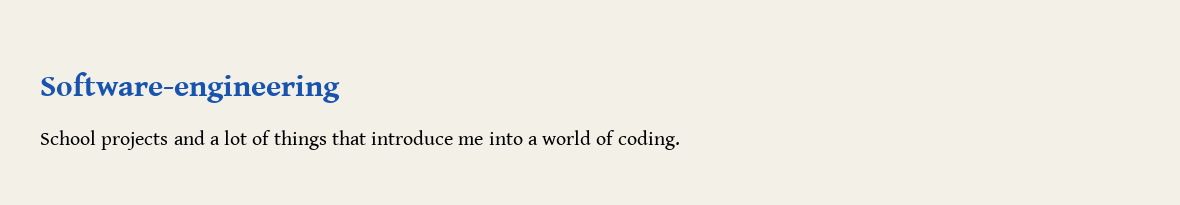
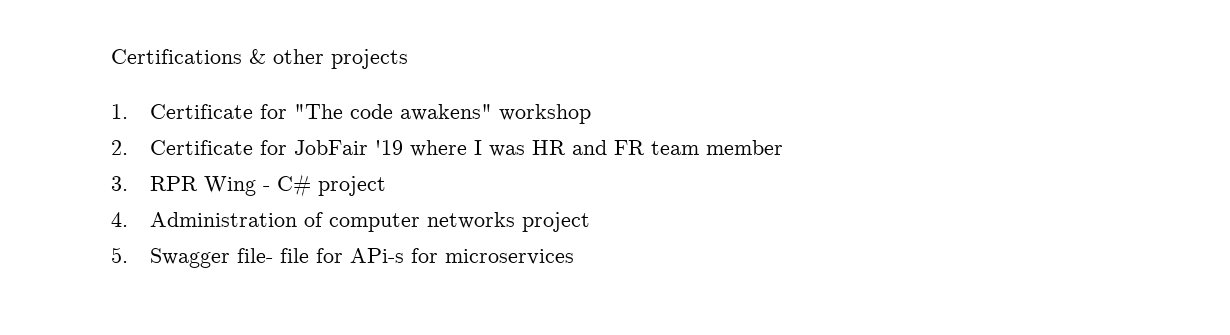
- Software-engineering
- School projects and a lot of things that introduce me into a world of coding.
+ Certifications & other projects
+ 1. Certificate for "The code awakens" workshop
+ 2. Certificate for JobFair '19 where I was HR and FR team member
+ 3. RPR Wing - C# project
+ 4. Administration of computer networks project
+ 5. Swagger file- file for APi-s for microservices

